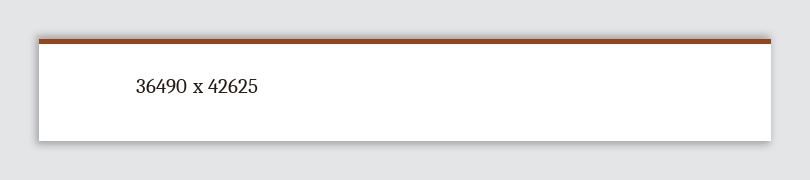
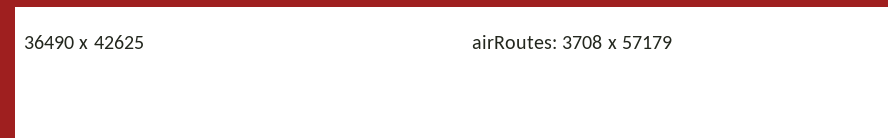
+ airRoutes: 3708 x 57179

